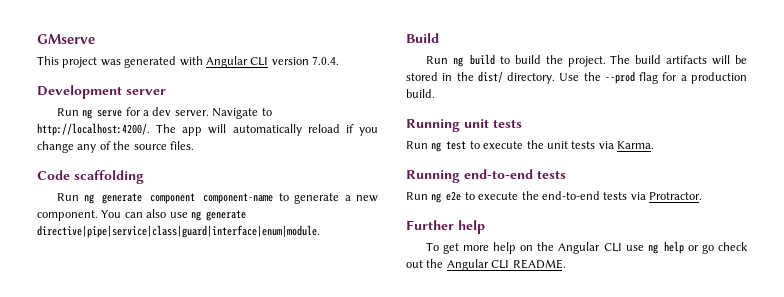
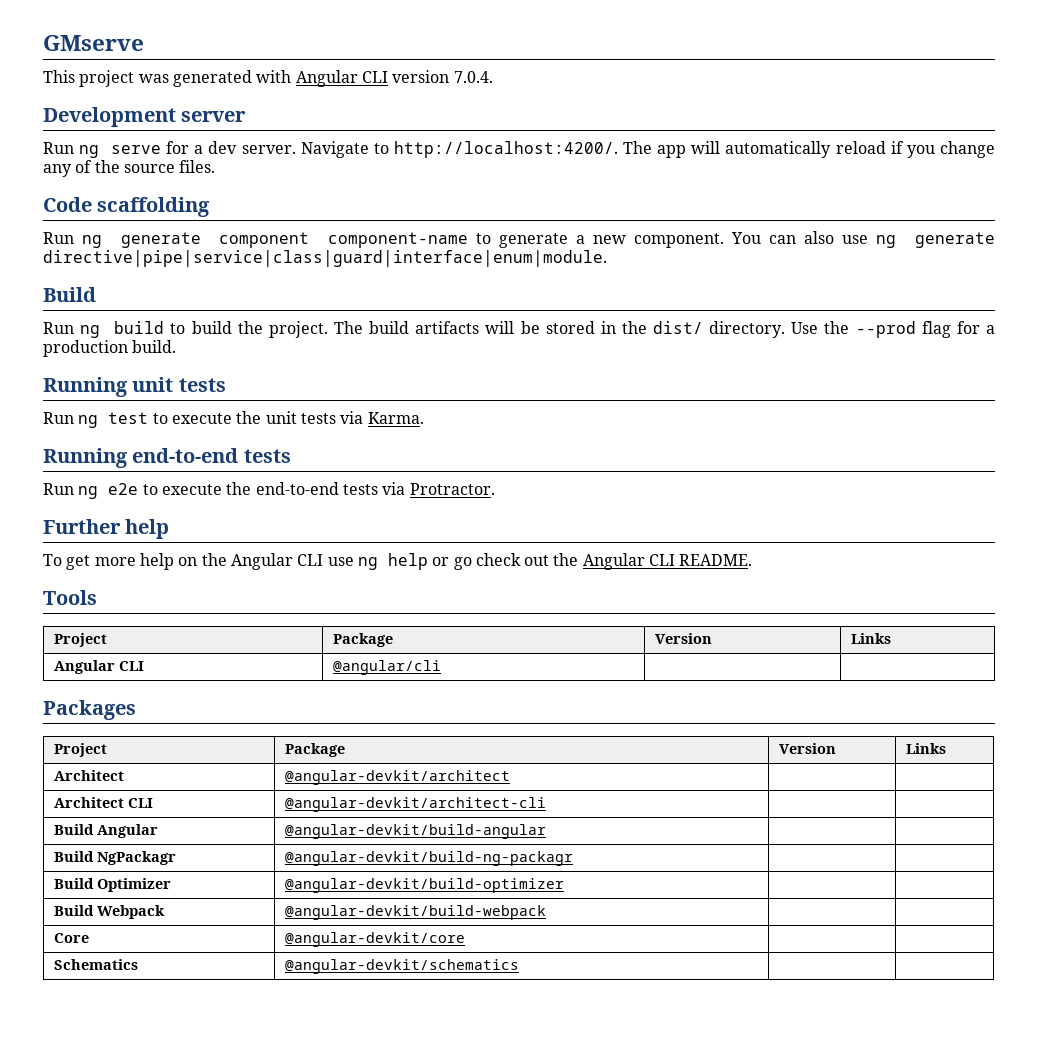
+ Tools
+ Project | Package | Version | Links
+ Angular CLI | @angular/cli | |
+ Packages
+ Project | Package | Version | Links
+ Architect | @angular-devkit/architect | |
+ Architect CLI | @angular-devkit/architect-cli | |
+ Build Angular | @angular-devkit/build-angular | |
+ Build NgPackagr | @angular-devkit/build-ng-packagr | |
+ Build Optimizer | @angular-devkit/build-optimizer | |
+ Build Webpack | @angular-devkit/build-webpack | |
+ Core | @angular-devkit/core | |
+ Schematics | @angular-devkit/schematics | |

